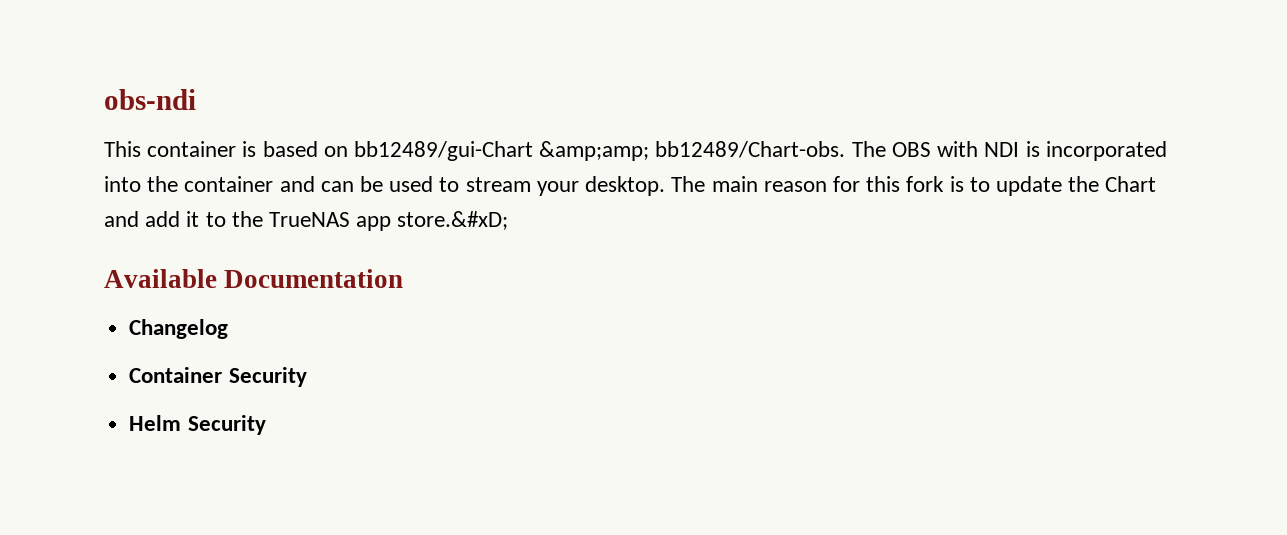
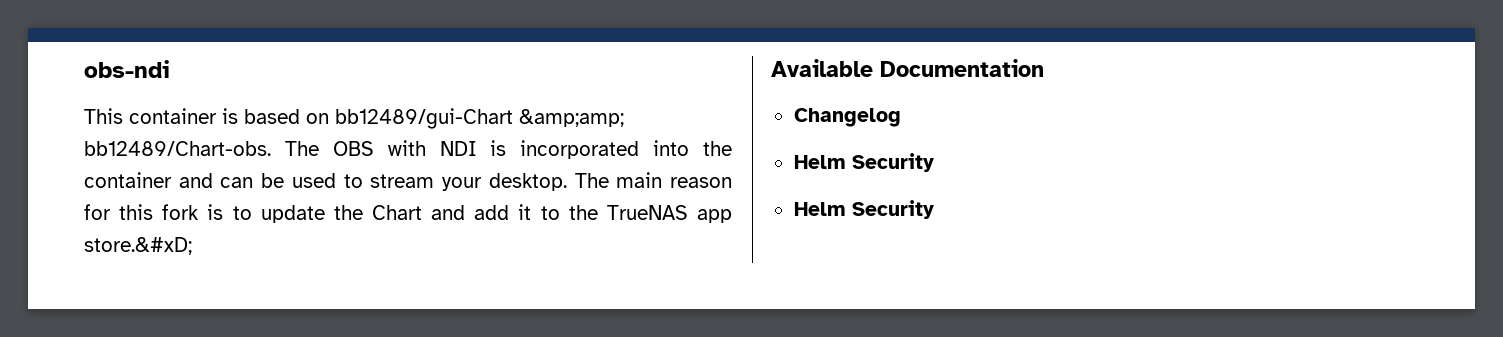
  Changelog
- Container Security
+ Helm Security

